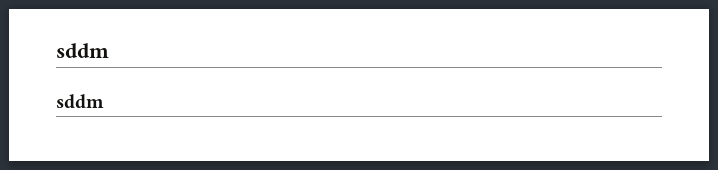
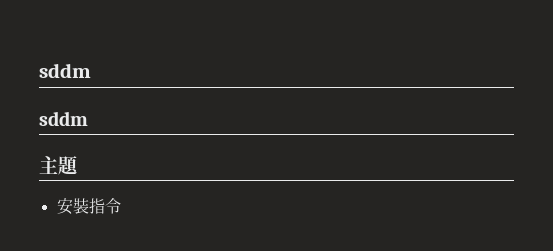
+ 主題
+ 安裝指令

